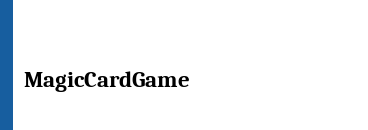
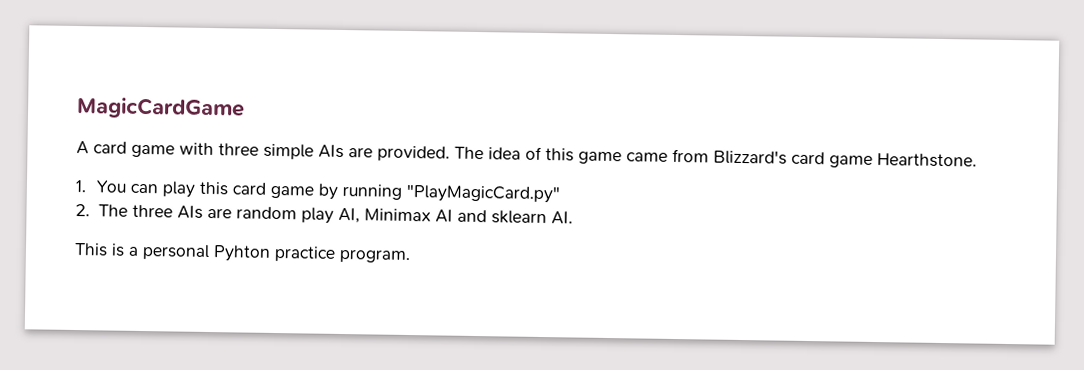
+ A card game with three simple AIs are provided. The idea of this game came from Blizzard's card game Hearthstone.
+ 1. You can play this card game by running "PlayMagicCard.py"
+ 2. The three AIs are random play AI, Minimax AI and sklearn AI.
+ This is a personal Pyhton practice program.

